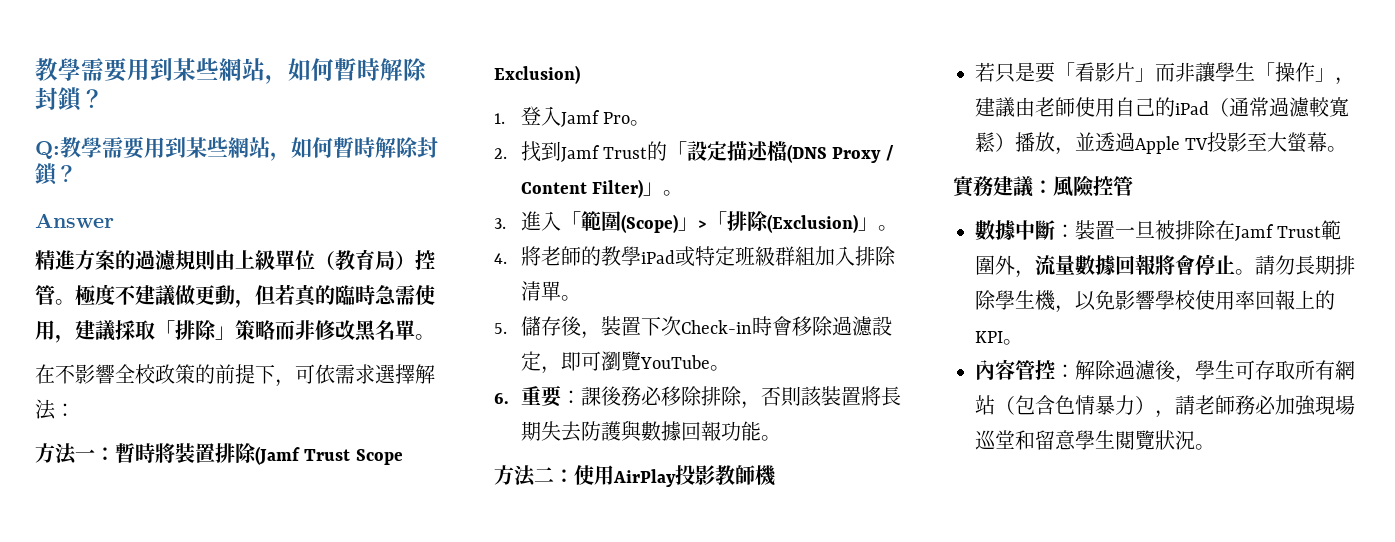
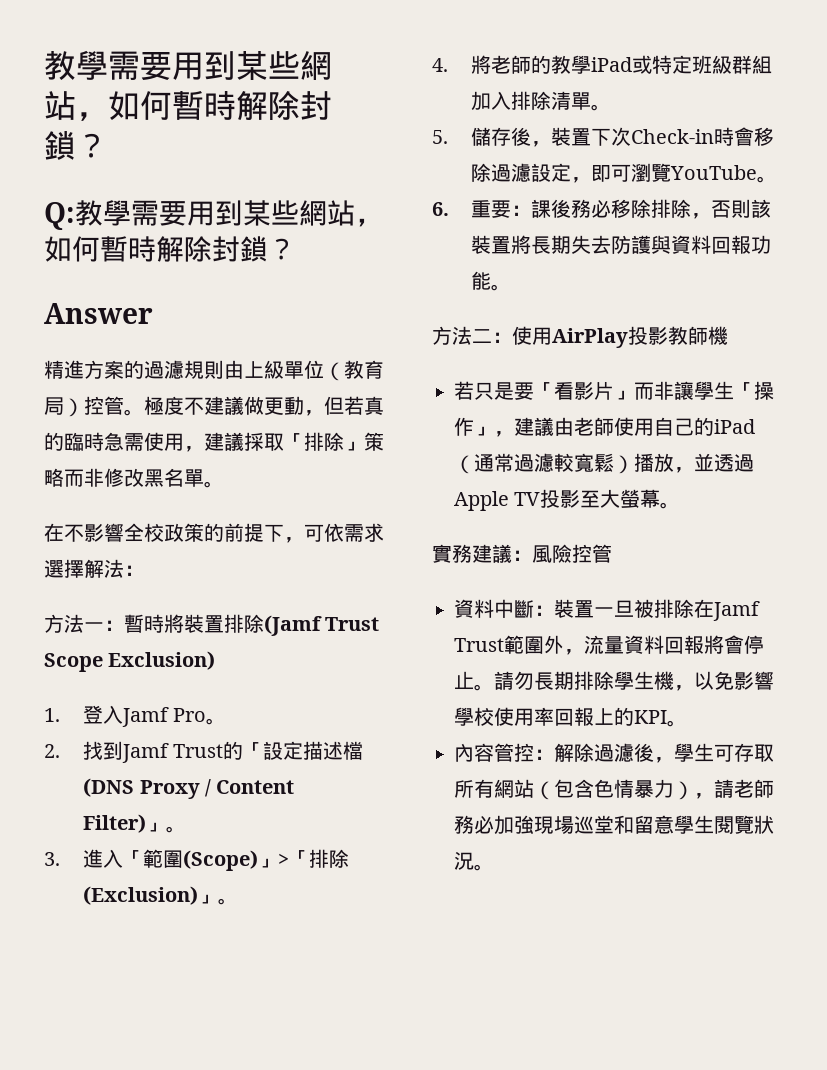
- 6.重要：課後務必移除排除，否則該裝置將長期失去防護與數據回報功能。
+ 6.重要：課後務必移除排除，否則該裝置將長期失去防護與資料回報功能。
- 數據中斷：裝置一旦被排除在Jamf Trust範圍外，流量數據回報將會停止。
+ 資料中斷：裝置一旦被排除在Jamf Trust範圍外，流量資料回報將會停止。

